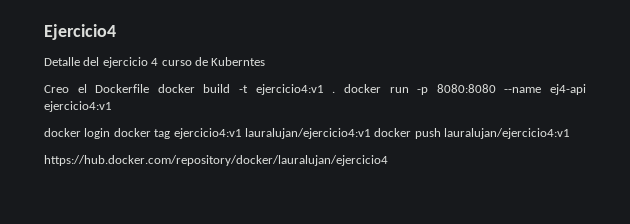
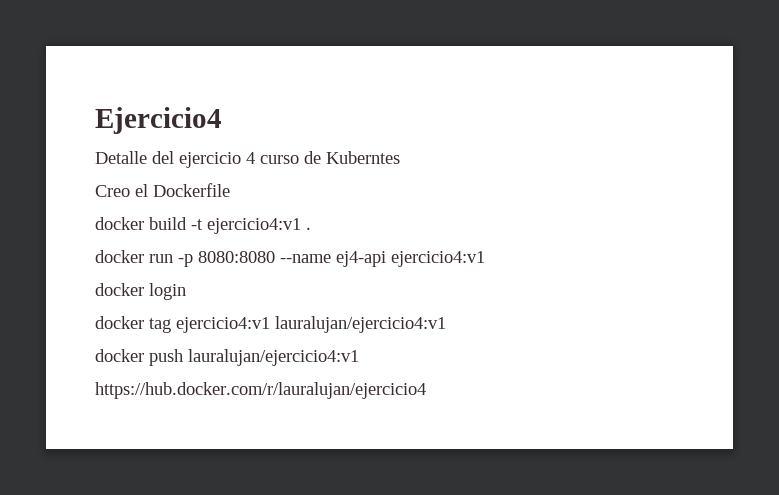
- Creo el Dockerfile docker build -t ejercicio4:v1 . docker run -p 8080:8080 --name ej4-api ejercicio4:v1
+ Creo el Dockerfile
+ docker build -t ejercicio4:v1 .
+ docker run -p 8080:8080 --name ej4-api ejercicio4:v1
- docker login docker tag ejercicio4:v1 lauralujan/ejercicio4:v1 docker push lauralujan/ejercicio4:v1
+ docker login
+ docker tag ejercicio4:v1 lauralujan/ejercicio4:v1
+ docker push lauralujan/ejercicio4:v1
- https://hub.docker.com/repository/docker/lauralujan/ejercicio4
+ https://hub.docker.com/r/lauralujan/ejercicio4

